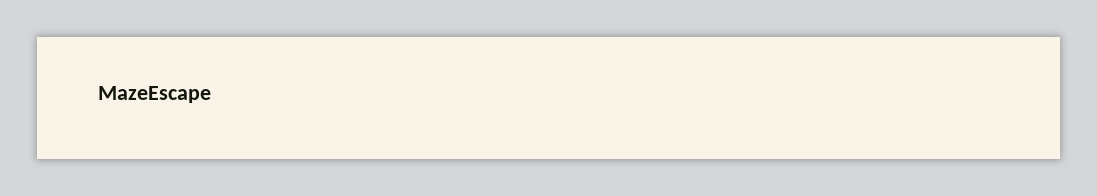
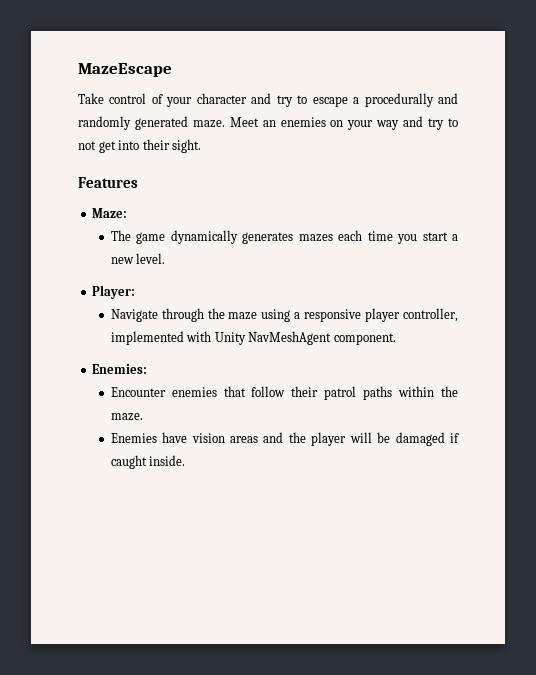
+ Take control of your character and try to escape a procedurally and randomly generated maze. Meet an enemies on your way and try to not get into their sight.
+ Features
+ Maze:
+ The game dynamically generates mazes each time you start a new level.
+ Player:
+ Navigate through the maze using a responsive player controller, implemented with Unity NavMeshAgent component.
+ Enemies:
+ Encounter enemies that follow their patrol paths within the maze.
+ Enemies have vision areas and the player will be damaged if caught inside.

